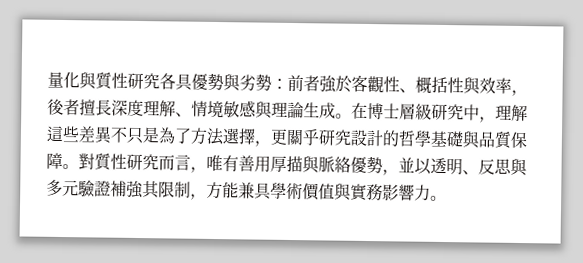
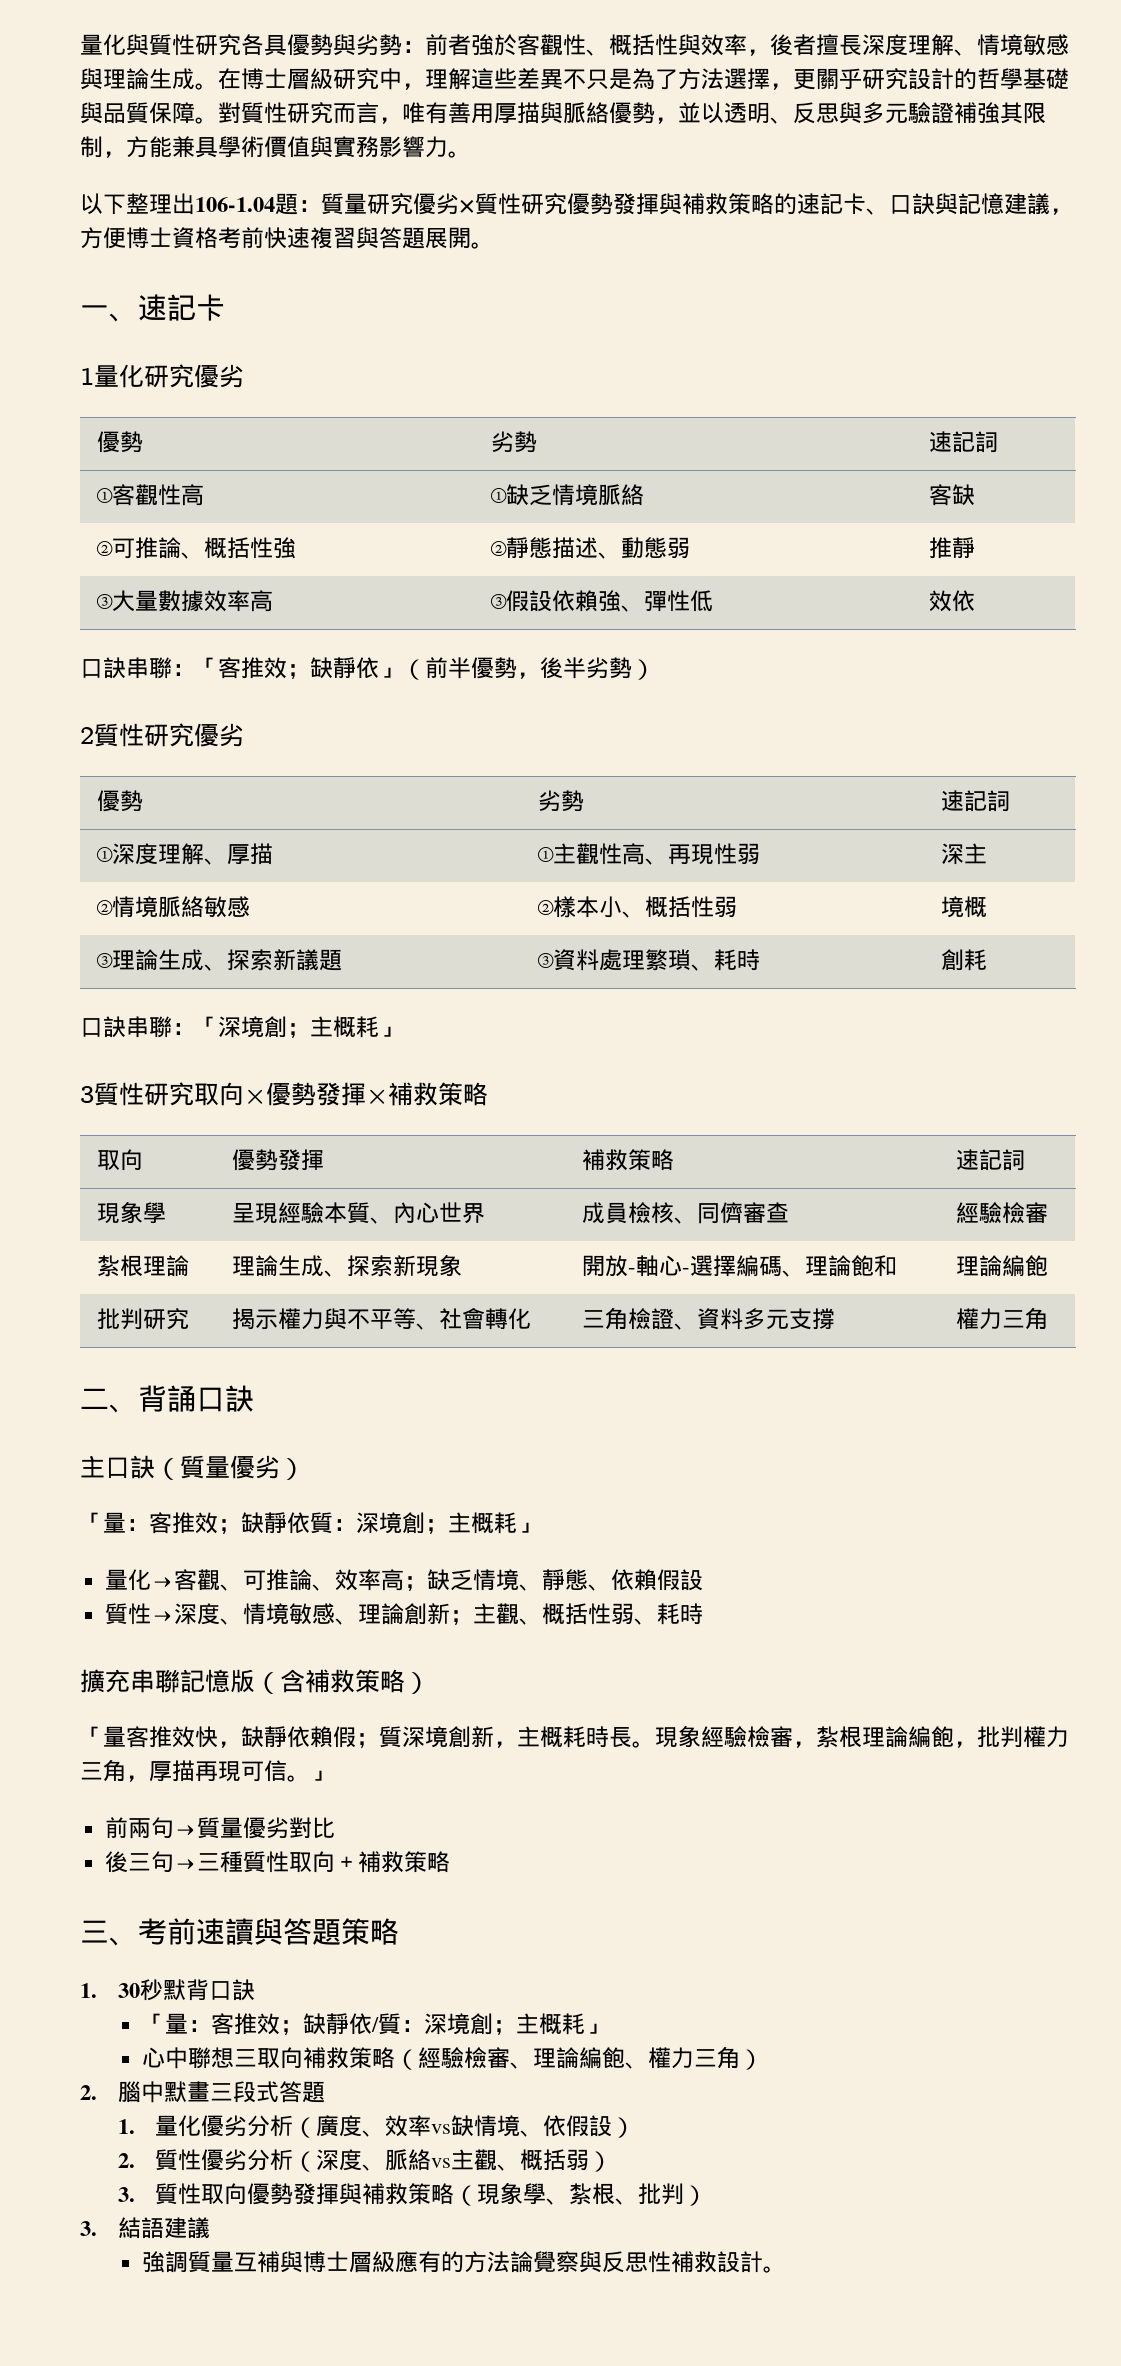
+ 以下整理出106-1.04題：質量研究優劣×質性研究優勢發揮與補救策略的速記卡、口訣與記憶建議，方便博士資格考前快速複習與答題展開。
+ 一、速記卡
+ 1量化研究優劣
+ 優勢 | 劣勢 | 速記詞
+ ①客觀性高 | ①缺乏情境脈絡 | 客缺
+ ②可推論、概括性強 | ②靜態描述、動態弱 | 推靜
+ ③大量數據效率高 | ③假設依賴強、彈性低 | 效依
+ 口訣串聯：「客推效；缺靜依」（前半優勢，後半劣勢）
+ 2質性研究優劣
+ 優勢 | 劣勢 | 速記詞
+ ①深度理解、厚描 | ①主觀性高、再現性弱 | 深主
+ ②情境脈絡敏感 | ②樣本小、概括性弱 | 境概
+ ③理論生成、探索新議題 | ③資料處理繁瑣、耗時 | 創耗
+ 口訣串聯：「深境創；主概耗」
+ 3質性研究取向×優勢發揮×補救策略
+ 取向 | 優勢發揮 | 補救策略 | 速記詞
+ 現象學 | 呈現經驗本質、內心世界 | 成員檢核、同儕審查 | 經驗檢審
+ 紮根理論 | 理論生成、探索新現象 | 開放-軸心-選擇編碼、理論飽和 | 理論編飽
+ 批判研究 | 揭示權力與不平等、社會轉化 | 三角檢證、資料多元支撐 | 權力三角
+ 二、背誦口訣
+ 主口訣（質量優劣）
+ 「量：客推效；缺靜依質：深境創；主概耗」
+ 量化→客觀、可推論、效率高；缺乏情境、靜態、依賴假設
+ 質性→深度、情境敏感、理論創新；主觀、概括性弱、耗時
+ 擴充串聯記憶版（含補救策略）
+ 「量客推效快，缺靜依賴假；質深境創新，主概耗時長。現象經驗檢審，紮根理論編飽，批判權力三角，厚描再現可信。」
+ 前兩句→質量優劣對比
+ 後三句→三種質性取向＋補救策略
+ 三、考前速讀與答題策略
+ 1. 30秒默背口訣
+ 「量：客推效；缺靜依/質：深境創；主概耗」
+ 心中聯想三取向補救策略（經驗檢審、理論編飽、權力三角）
+ 2.腦中默畫三段式答題
+ 1.量化優劣分析（廣度、效率vs缺情境、依假設）
+ 2.質性優劣分析（深度、脈絡vs主觀、概括弱）
+ 3.質性取向優勢發揮與補救策略（現象學、紮根、批判）
+ 3.結語建議
+ 強調質量互補與博士層級應有的方法論覺察與反思性補救設計。

